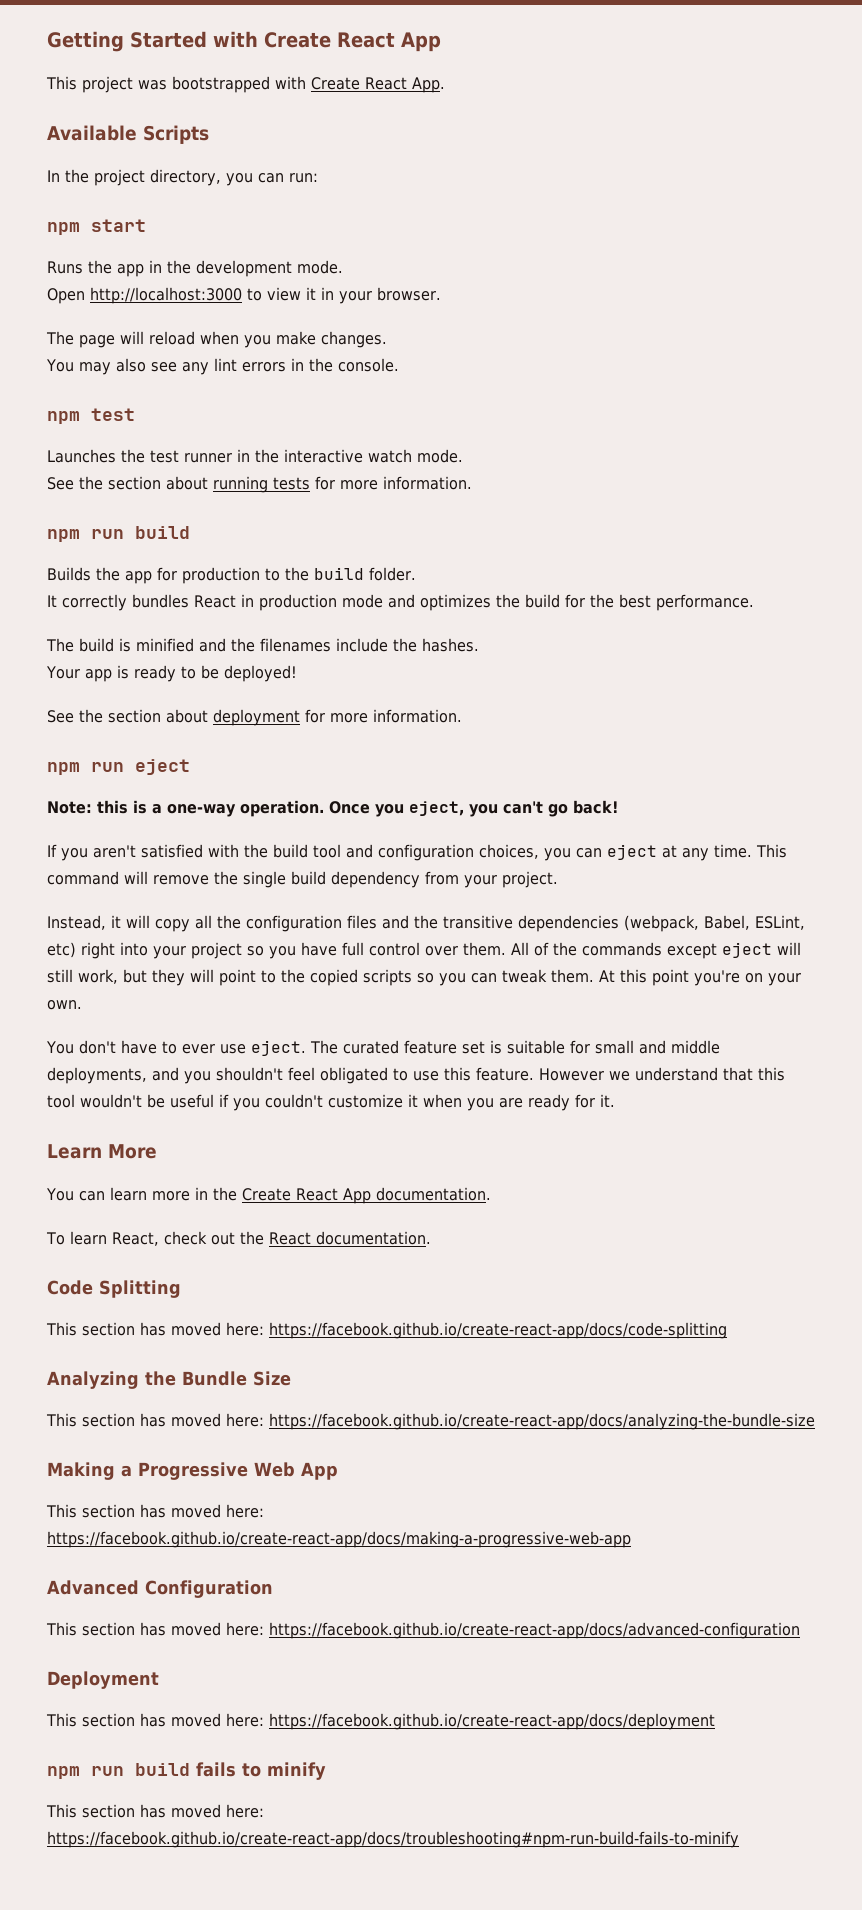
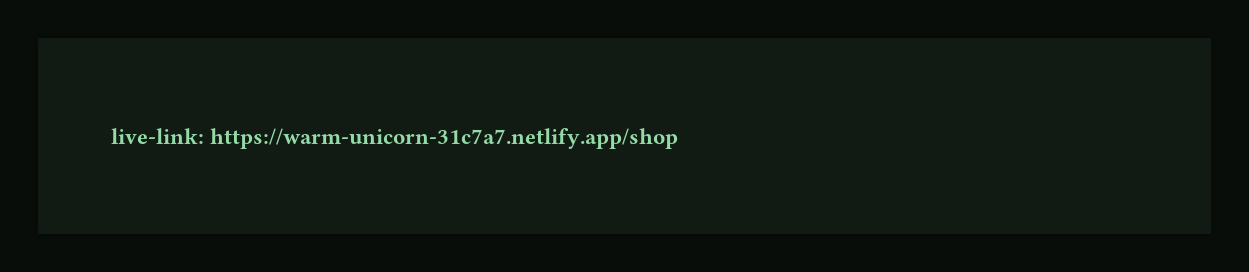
- Getting Started with Create React App
- This project was bootstrapped with Create React App.
- Available Scripts
- In the project directory, you can run:
- npm start
- Runs the app in the development mode.
- Open http://localhost:3000 to view it in your browser.
- The page will reload when you make changes.
- You may also see any lint errors in the console.
- npm test
- Launches the test runner in the interactive watch mode.
- See the section about running tests for more information.
- npm run build
- Builds the app for production to the build folder.
- It correctly bundles React in production mode and optimizes the build for the best performance.
- The build is minified and the filenames include the hashes.
- Your app is ready to be deployed!
- See the section about deployment for more information.
- npm run eject
- Note: this is a one-way operation. Once you eject, you can't go back!
- If you aren't satisfied with the build tool and configuration choices, you can eject at any time. This command will remove the single build dependency from your project.
- Instead, it will copy all the configuration files and the transitive dependencies (webpack, Babel, ESLint, etc) right into your project so you have full control over them. All of the commands except eject will still work, but they will point to the copied scripts so you can tweak them. At this point you're on your own.
- You don't have to ever use eject. The curated feature set is suitable for small and middle deployments, and you shouldn't feel obligated to use this feature. However we understand that this tool wouldn't be useful if you couldn't customize it when you are ready for it.
- Learn More
- You can learn more in the Create React App documentation.
- To learn React, check out the React documentation.
- Code Splitting
- This section has moved here: https://facebook.github.io/create-react-app/docs/code-splitting
- Analyzing the Bundle Size
- This section has moved here: https://facebook.github.io/create-react-app/docs/analyzing-the-bundle-size
- Making a Progressive Web App
- This section has moved here: https://facebook.github.io/create-react-app/docs/making-a-progressive-web-app
- Advanced Configuration
- This section has moved here: https://facebook.github.io/create-react-app/docs/advanced-configuration
- Deployment
- This section has moved here: https://facebook.github.io/create-react-app/docs/deployment
- npm run build fails to minify
- This section has moved here: https://facebook.github.io/create-react-app/docs/troubleshooting#npm-run-build-fails-to-minify
+ live-link: https://warm-unicorn-31c7a7.netlify.app/shop

